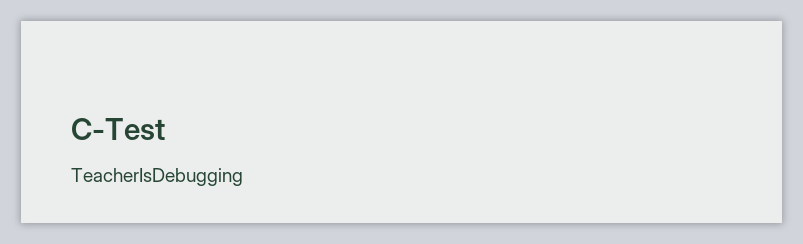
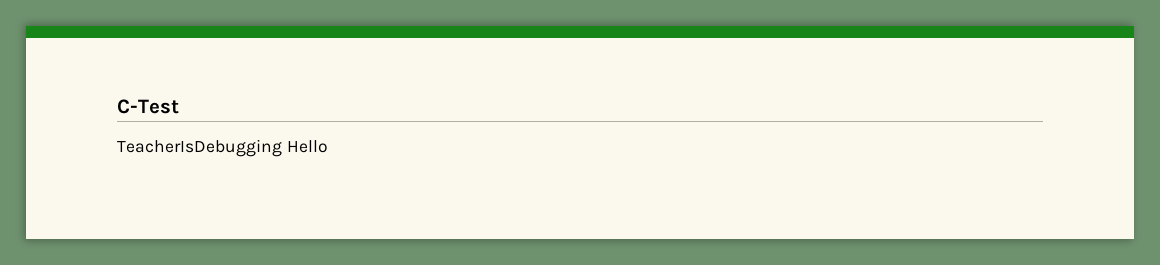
- TeacherIsDebugging
+ TeacherIsDebugging Hello

